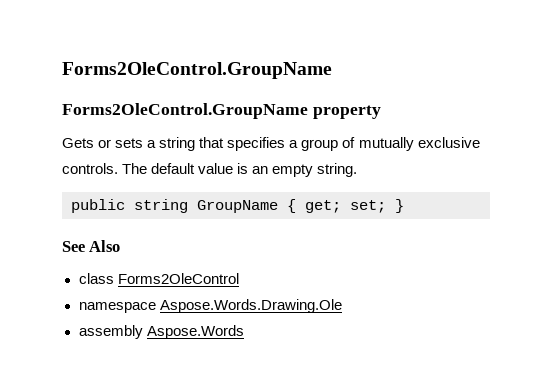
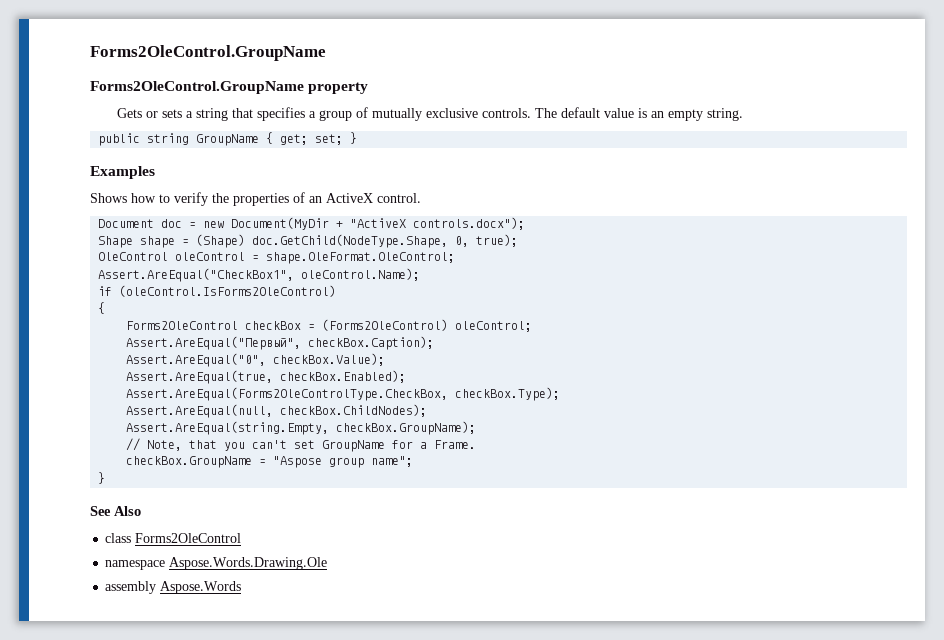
+ Examples
+ Shows how to verify the properties of an ActiveX control.
+ Document doc = new Document(MyDir + "ActiveX controls.docx");
+ Shape shape = (Shape) doc.GetChild(NodeType.Shape, 0, true);
+ OleControl oleControl = shape.OleFormat.OleControl;
+ Assert.AreEqual("CheckBox1", oleControl.Name);
+ if (oleControl.IsForms2OleControl)
+ {
+ Forms2OleControl checkBox = (Forms2OleControl) oleControl;
+ Assert.AreEqual("Первый", checkBox.Caption);
+ Assert.AreEqual("0", checkBox.Value);
+ Assert.AreEqual(true, checkBox.Enabled);
+ Assert.AreEqual(Forms2OleControlType.CheckBox, checkBox.Type);
+ Assert.AreEqual(null, checkBox.ChildNodes);
+ Assert.AreEqual(string.Empty, checkBox.GroupName);
+ // Note, that you can't set GroupName for a Frame.
+ checkBox.GroupName = "Aspose group name";
+ }

